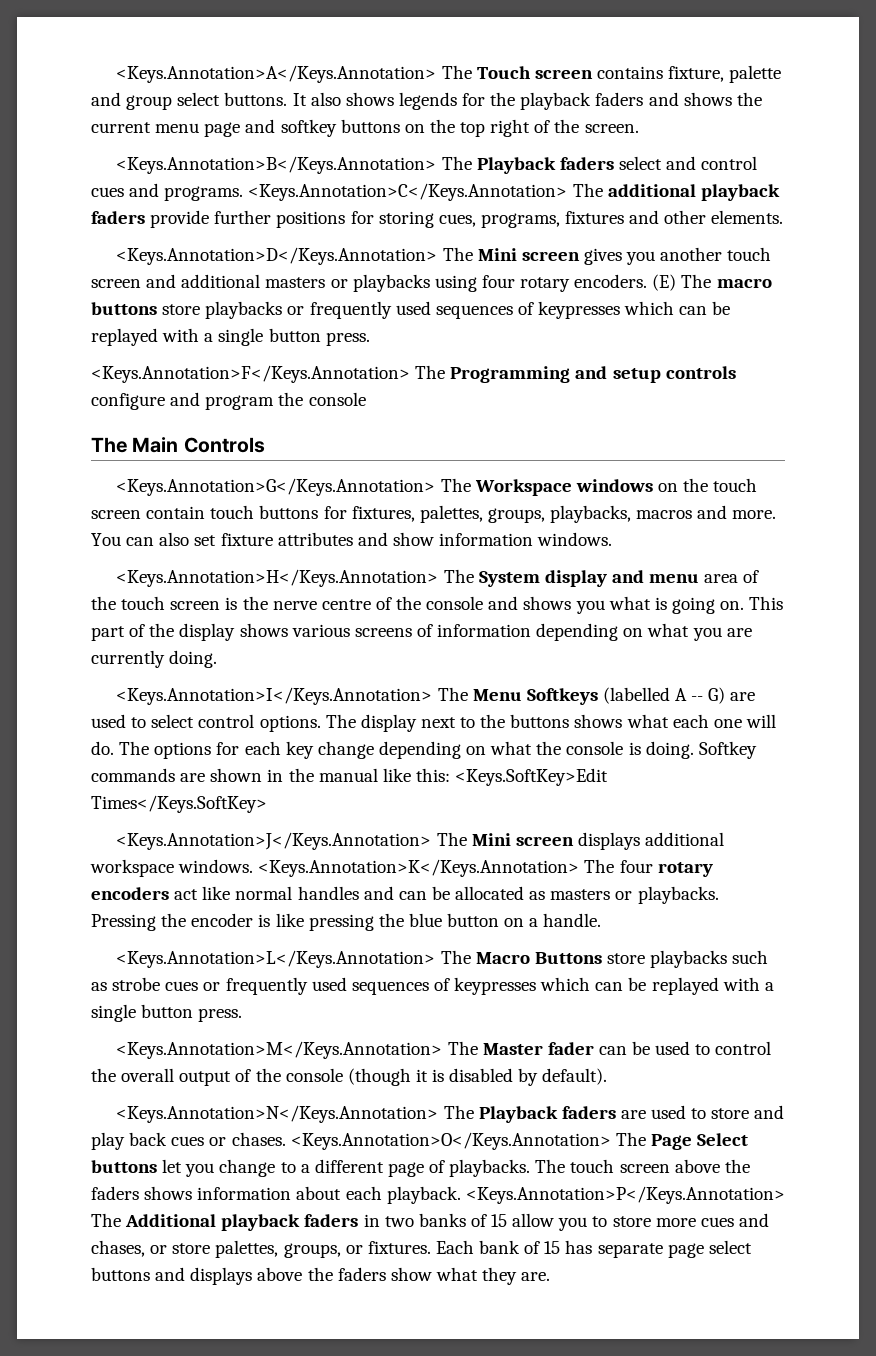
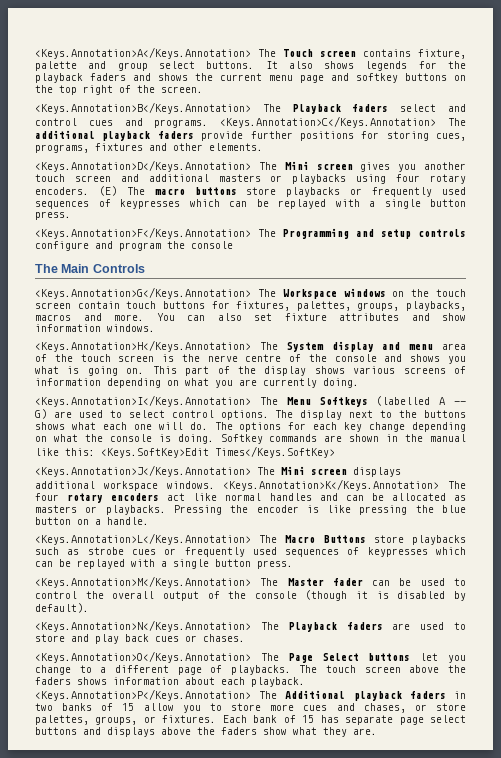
- <Keys.Annotation>N</Keys.Annotation> The Playback faders are used to store and play back cues or chases. <Keys.Annotation>O</Keys.Annotation> The Page Select buttons let you change to a different page of playbacks.
+ <Keys.Annotation>N</Keys.Annotation> The Playback faders are used to store and play back cues or chases.
+ <Keys.Annotation>O</Keys.Annotation> The Page Select buttons let you change to a different page of playbacks.

